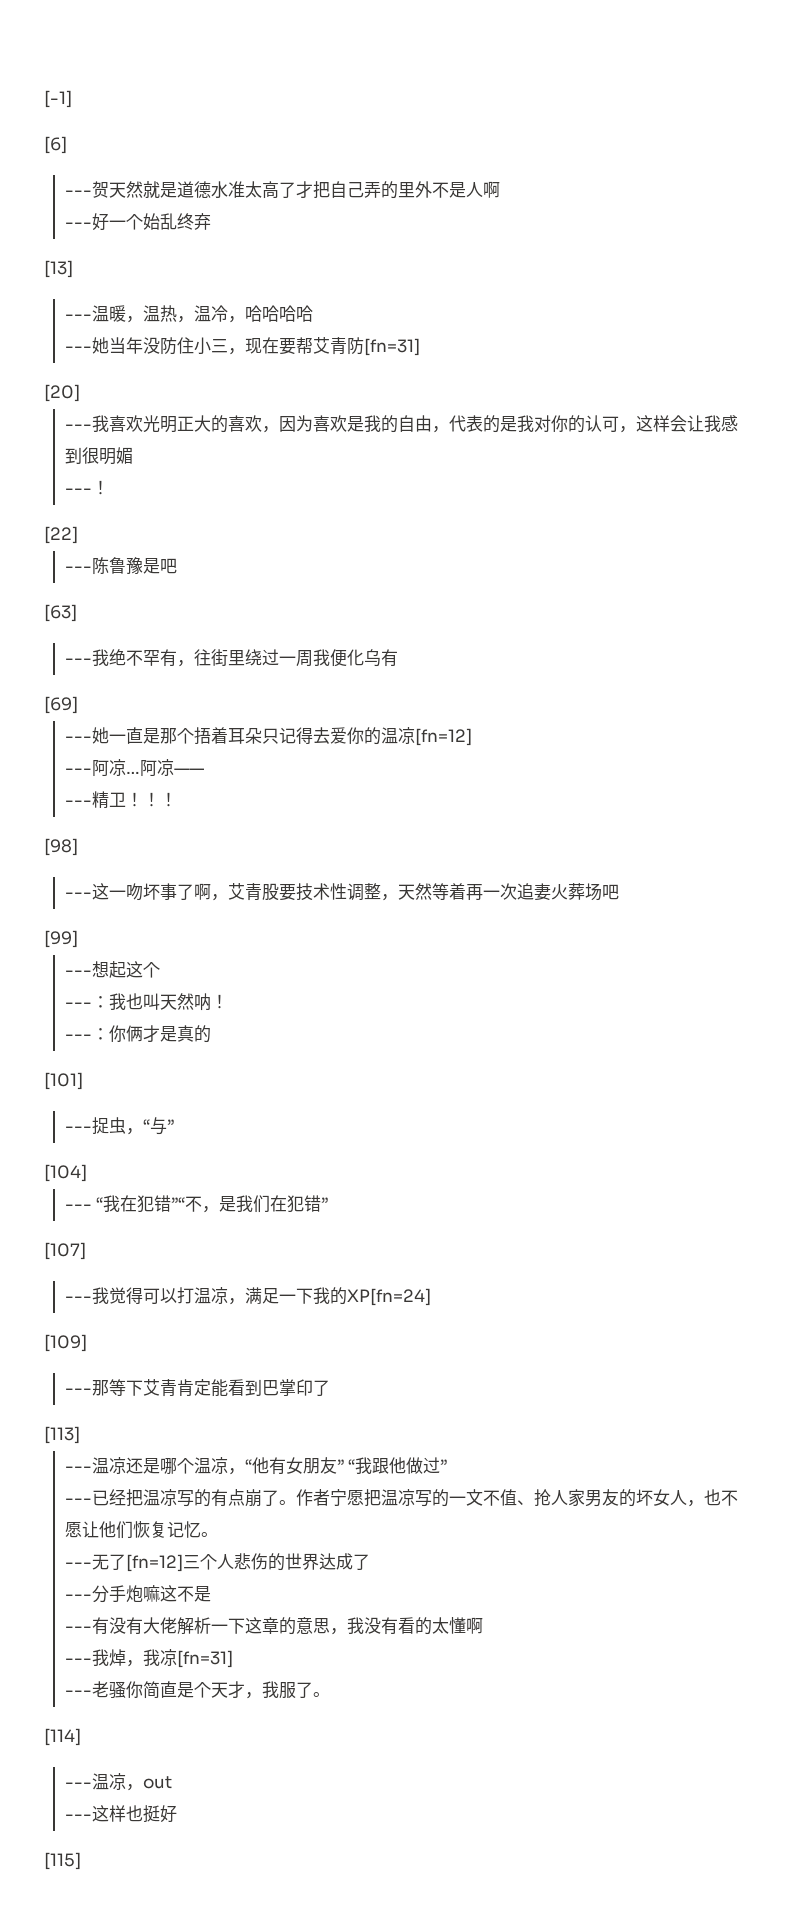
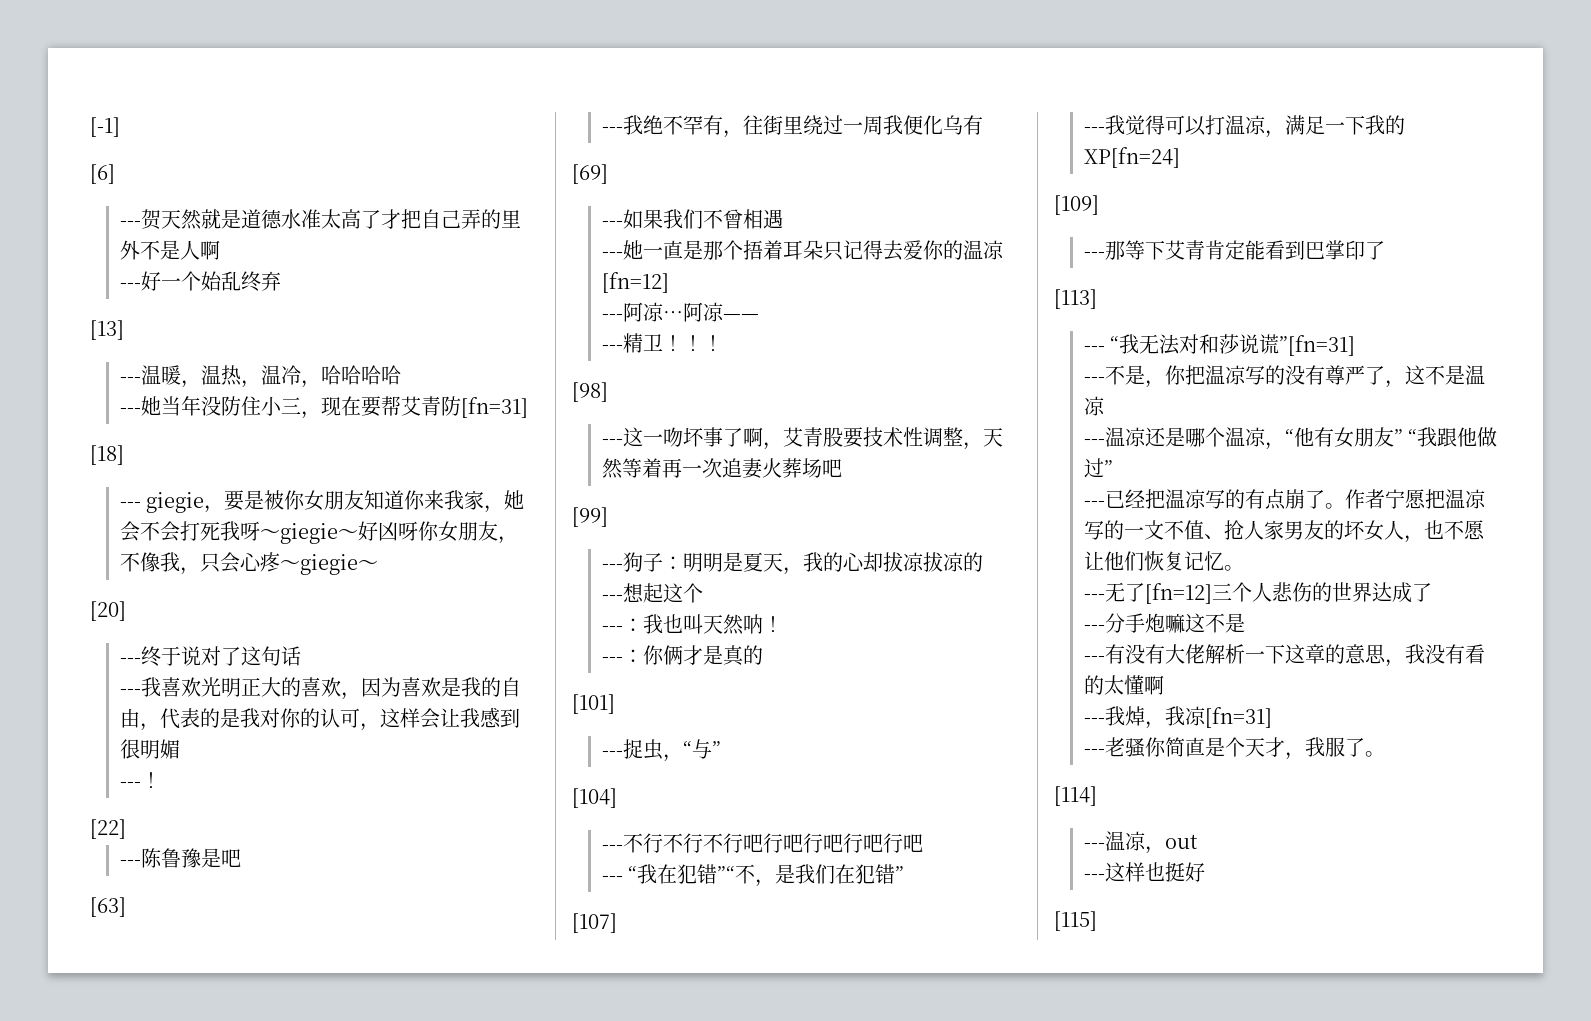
+ [18]
+ --- giegie，要是被你女朋友知道你来我家，她会不会打死我呀～giegie～好凶呀你女朋友，不像我，只会心疼～giegie～
  [20]
+ ---终于说对了这句话
+ ---如果我们不曾相遇
+ ---狗子：明明是夏天，我的心却拔凉拔凉的
+ ---不行不行不行吧行吧行吧行吧行吧
+ --- “我无法对和莎说谎”[fn=31]
+ ---不是，你把温凉写的没有尊严了，这不是温凉

